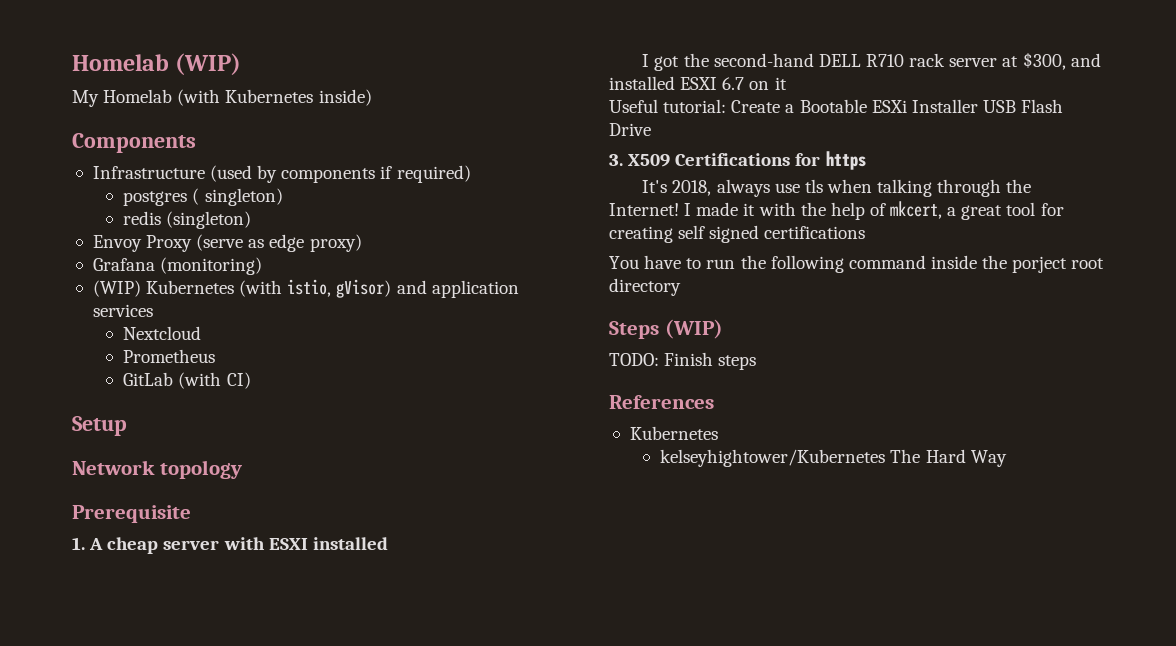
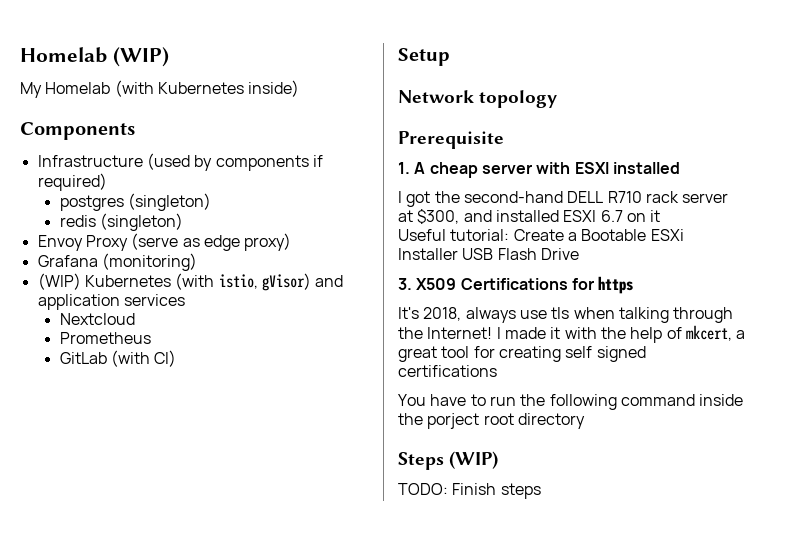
- postgres ( singleton)
+ postgres (singleton)
- References
- Kubernetes
- kelseyhightower/Kubernetes The Hard Way

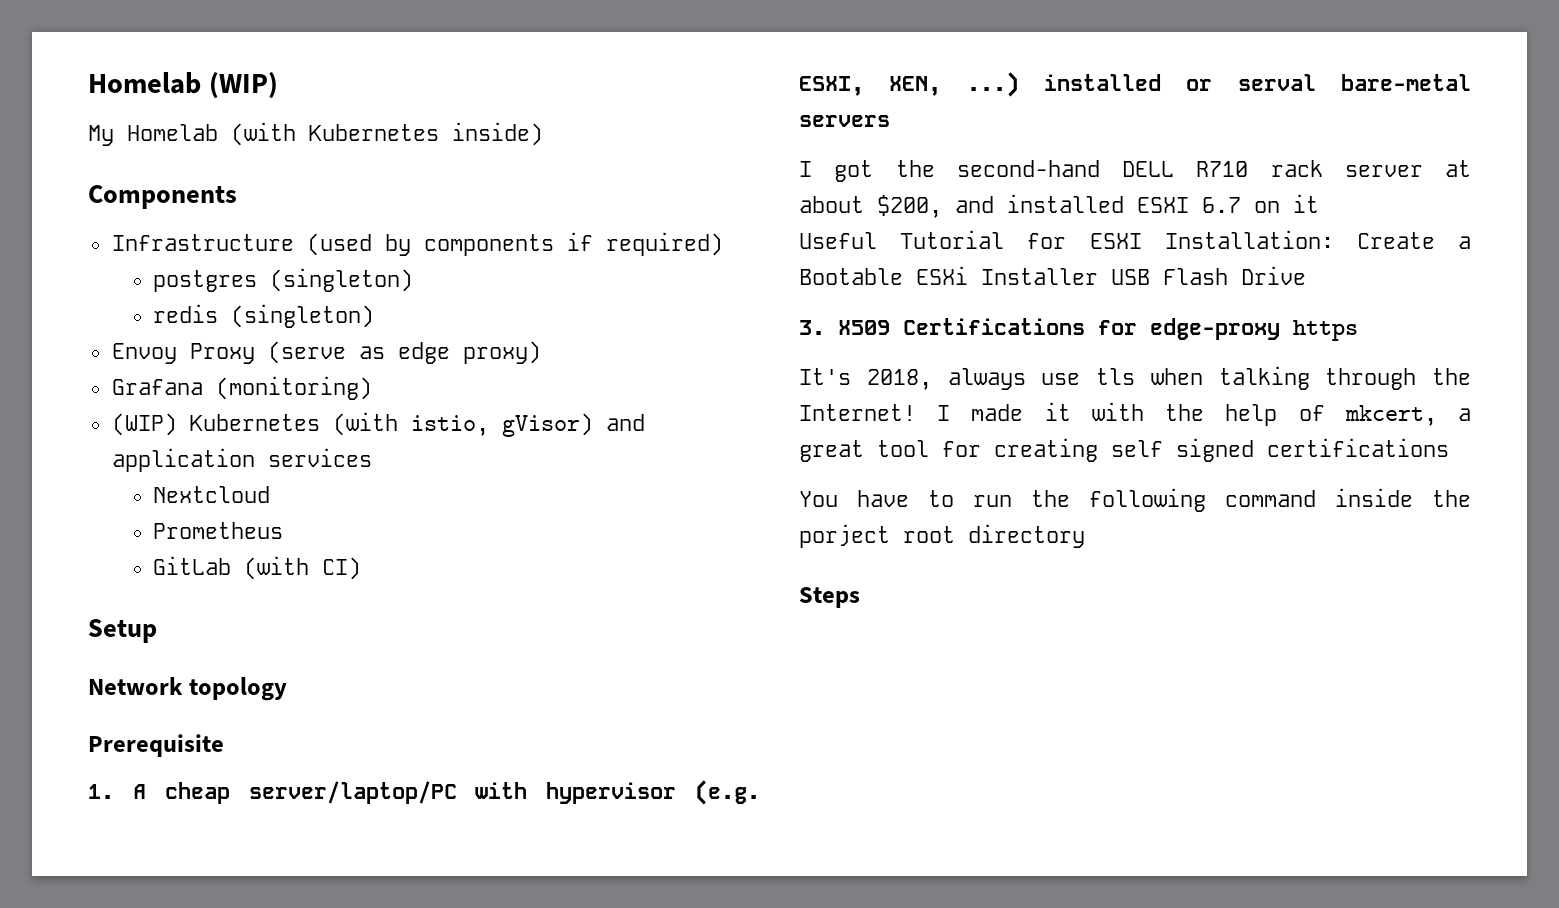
- 1. A cheap server with ESXI installed
+ 1. A cheap server/laptop/PC with hypervisor (e.g. ESXI, XEN, ...) installed or serval bare-metal servers
- I got the second-hand DELL R710 rack server at $300, and installed ESXI 6.7 on it
+ I got the second-hand DELL R710 rack server at about $200, and installed ESXI 6.7 on it
- Useful tutorial: Create a Bootable ESXi Installer USB Flash Drive
+ Useful Tutorial for ESXI Installation: Create a Bootable ESXi Installer USB Flash Drive
- 3. X509 Certifications for https
+ 3. X509 Certifications for edge-proxy https
- Steps (WIP)
- TODO: Finish steps
+ Steps

